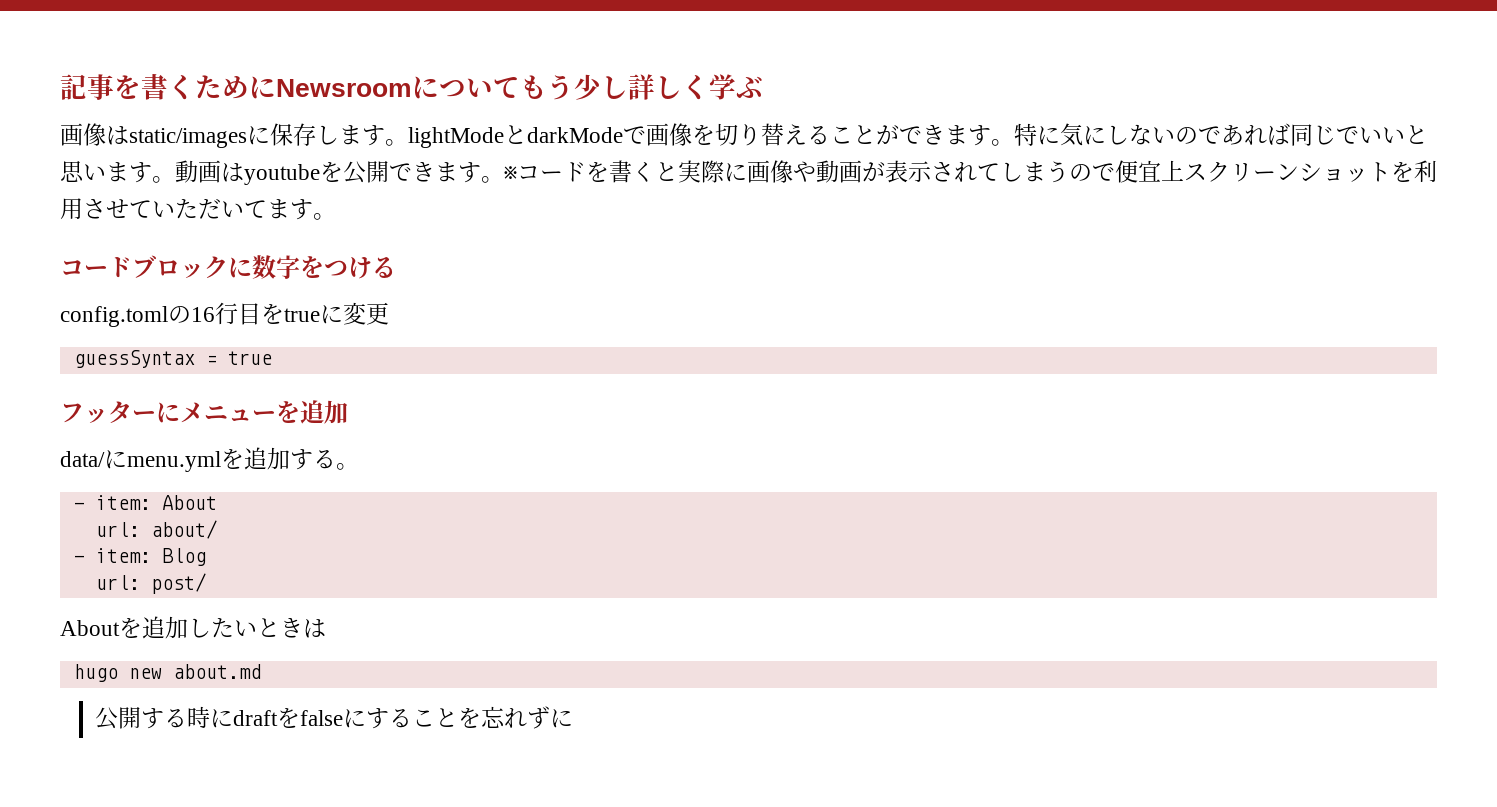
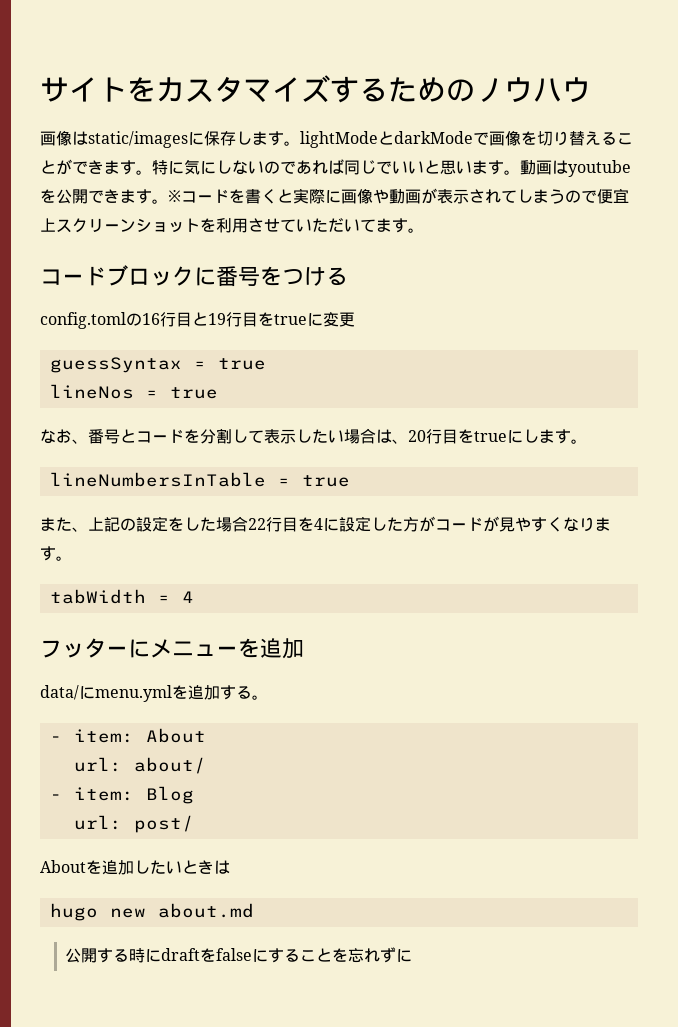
- 記事を書くためにNewsroomについてもう少し詳しく学ぶ
+ サイトをカスタマイズするためのノウハウ
- コードブロックに数字をつける
+ コードブロックに番号をつける
- config.tomlの16行目をtrueに変更
+ config.tomlの16行目と19行目をtrueに変更
+ lineNos = true
+ なお、番号とコードを分割して表示したい場合は、20行目をtrueにします。
+ lineNumbersInTable = true
+ また、上記の設定をした場合22行目を4に設定した方がコードが見やすくなります。
+ tabWidth = 4

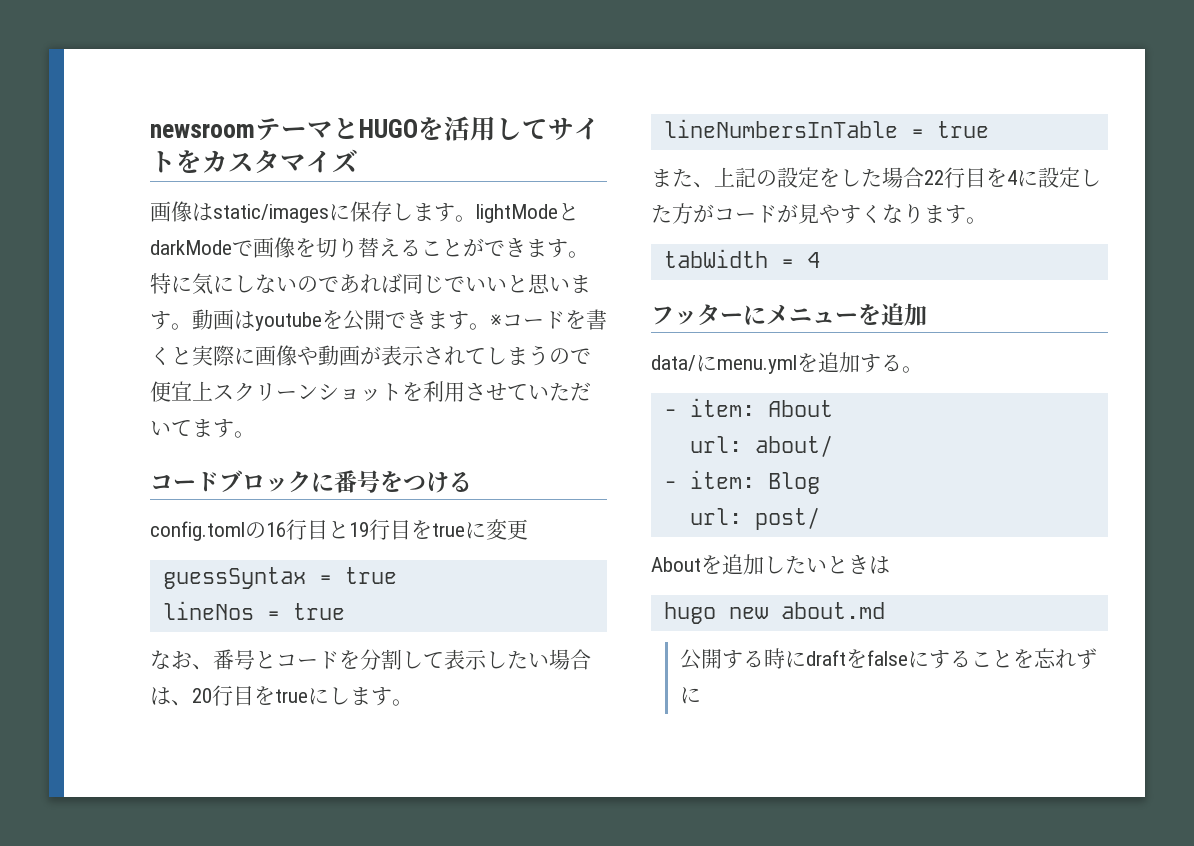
- サイトをカスタマイズするためのノウハウ
+ newsroomテーマとHUGOを活用してサイトをカスタマイズ

